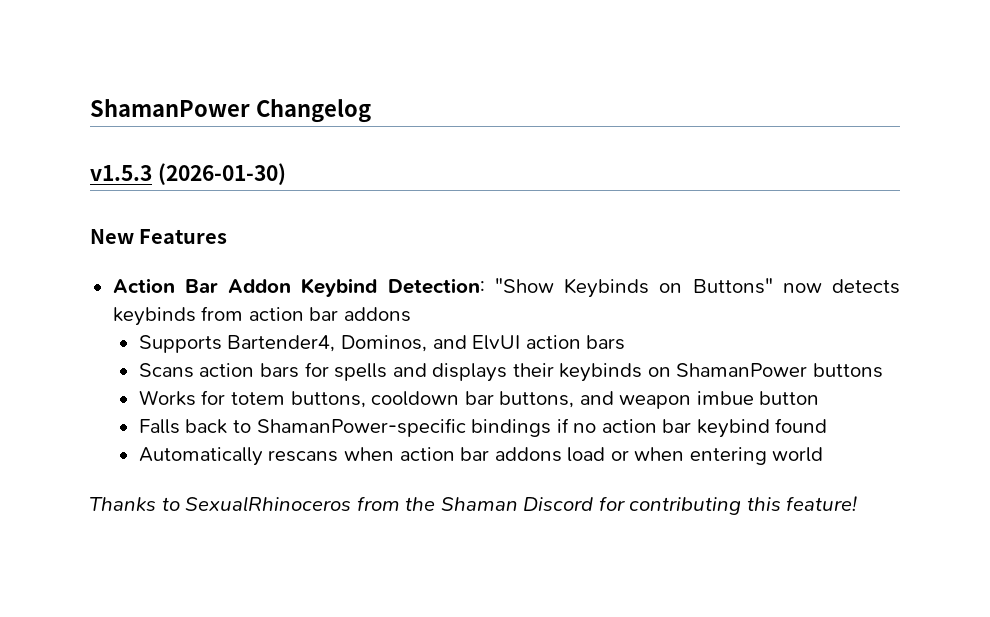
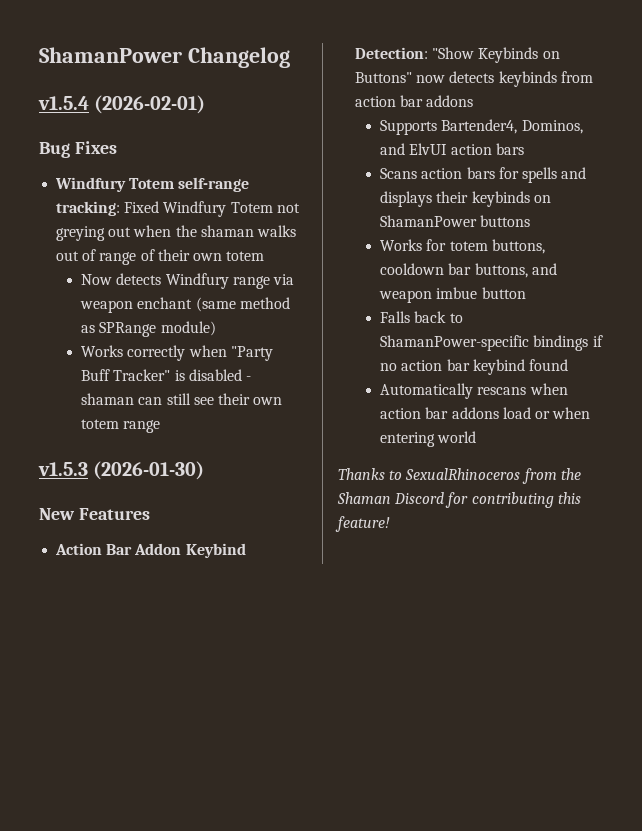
+ v1.5.4 (2026-02-01)
+ Bug Fixes
+ Windfury Totem self-range tracking: Fixed Windfury Totem not greying out when the shaman walks out of range of their own totem
+ Now detects Windfury range via weapon enchant (same method as SPRange module)
+ Works correctly when "Party Buff Tracker" is disabled - shaman can still see their own totem range

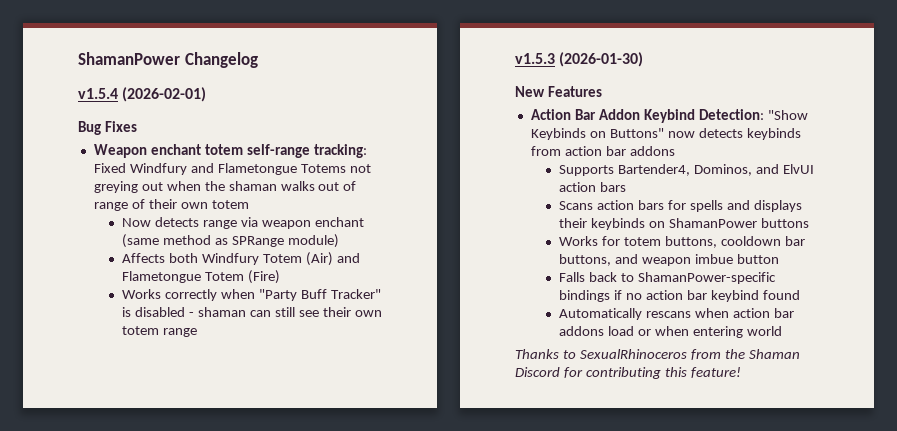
- Windfury Totem self-range tracking: Fixed Windfury Totem not greying out when the shaman walks out of range of their own totem
+ Weapon enchant totem self-range tracking: Fixed Windfury and Flametongue Totems not greying out when the shaman walks out of range of their own totem
- Now detects Windfury range via weapon enchant (same method as SPRange module)
+ Now detects range via weapon enchant (same method as SPRange module)
+ Affects both Windfury Totem (Air) and Flametongue Totem (Fire)

